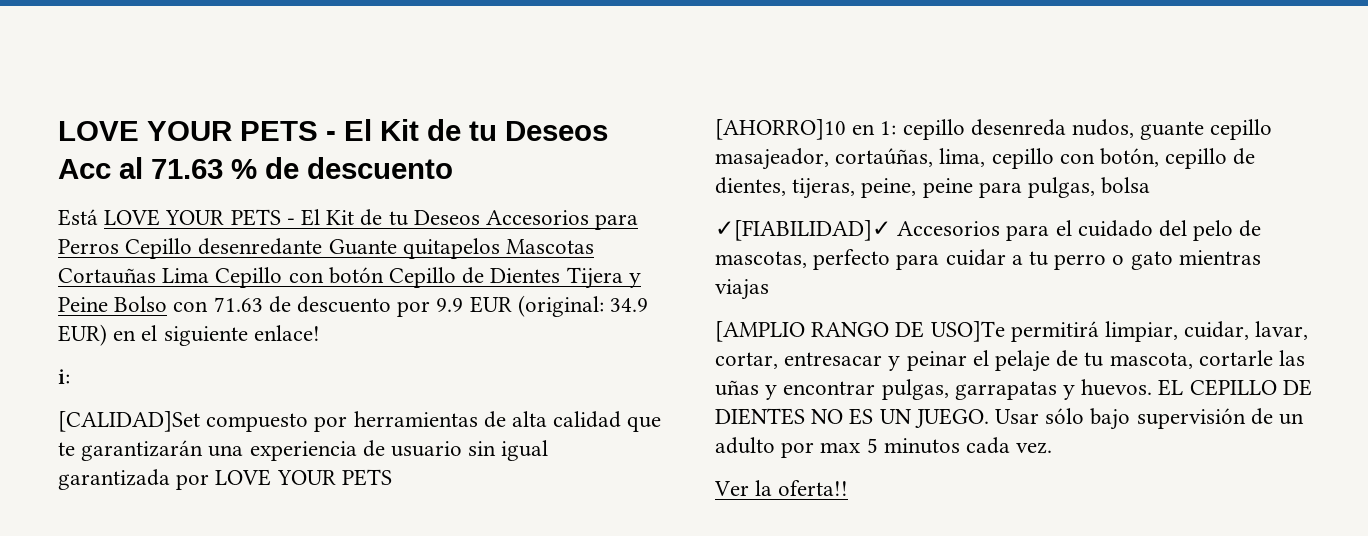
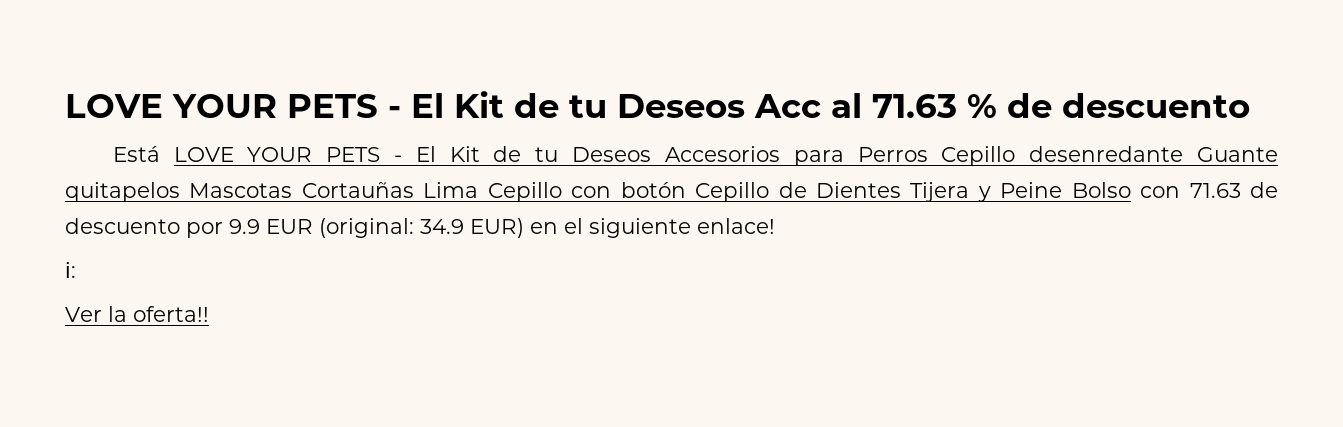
- [CALIDAD]Set compuesto por herramientas de alta calidad que te garantizarán una experiencia de usuario sin igual garantizada por LOVE YOUR PETS
- [AHORRO]10 en 1: cepillo desenreda nudos, guante cepillo masajeador, cortaúñas, lima, cepillo con botón, cepillo de dientes, tijeras, peine, peine para pulgas, bolsa
- ✓[FIABILIDAD]✓ Accesorios para el cuidado del pelo de mascotas, perfecto para cuidar a tu perro o gato mientras viajas
- [AMPLIO RANGO DE USO]Te permitirá limpiar, cuidar, lavar, cortar, entresacar y peinar el pelaje de tu mascota, cortarle las uñas y encontrar pulgas, garrapatas y huevos. EL CEPILLO DE DIENTES NO ES UN JUEGO. Usar sólo bajo supervisión de un adulto por max 5 minutos cada vez.

